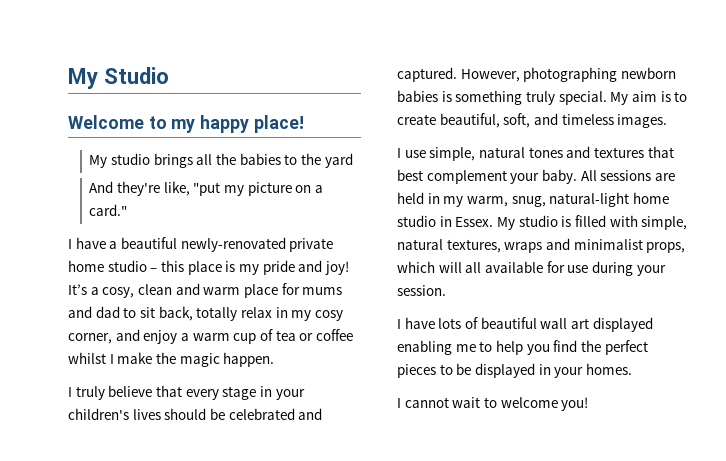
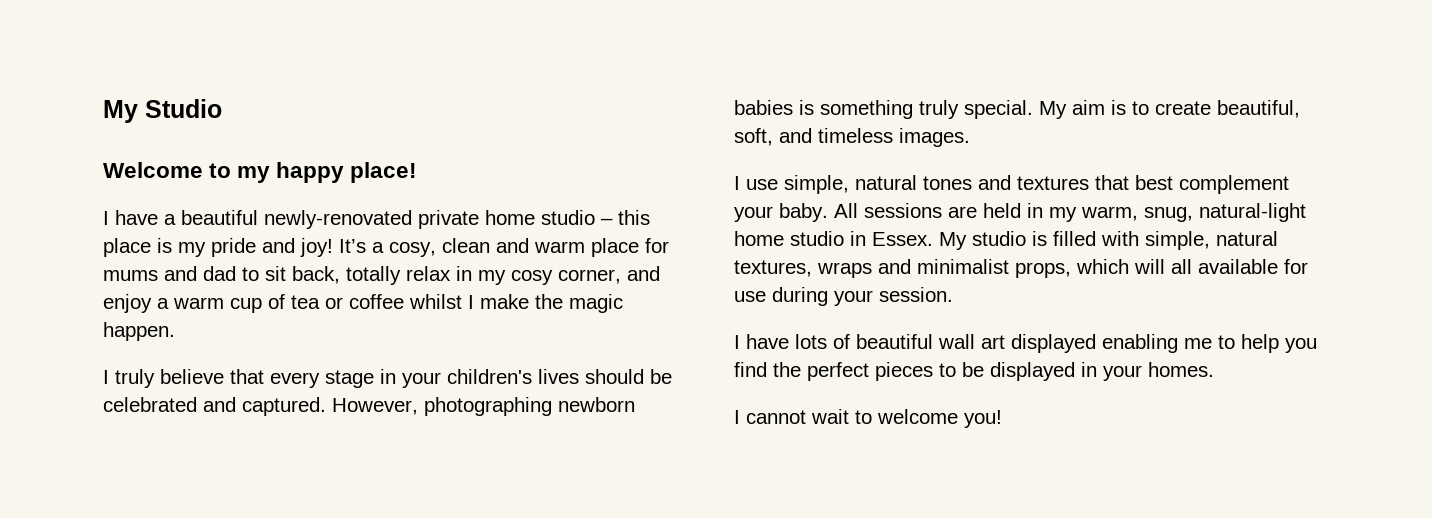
- My studio brings all the babies to the yard
- And they're like, "put my picture on a card."

